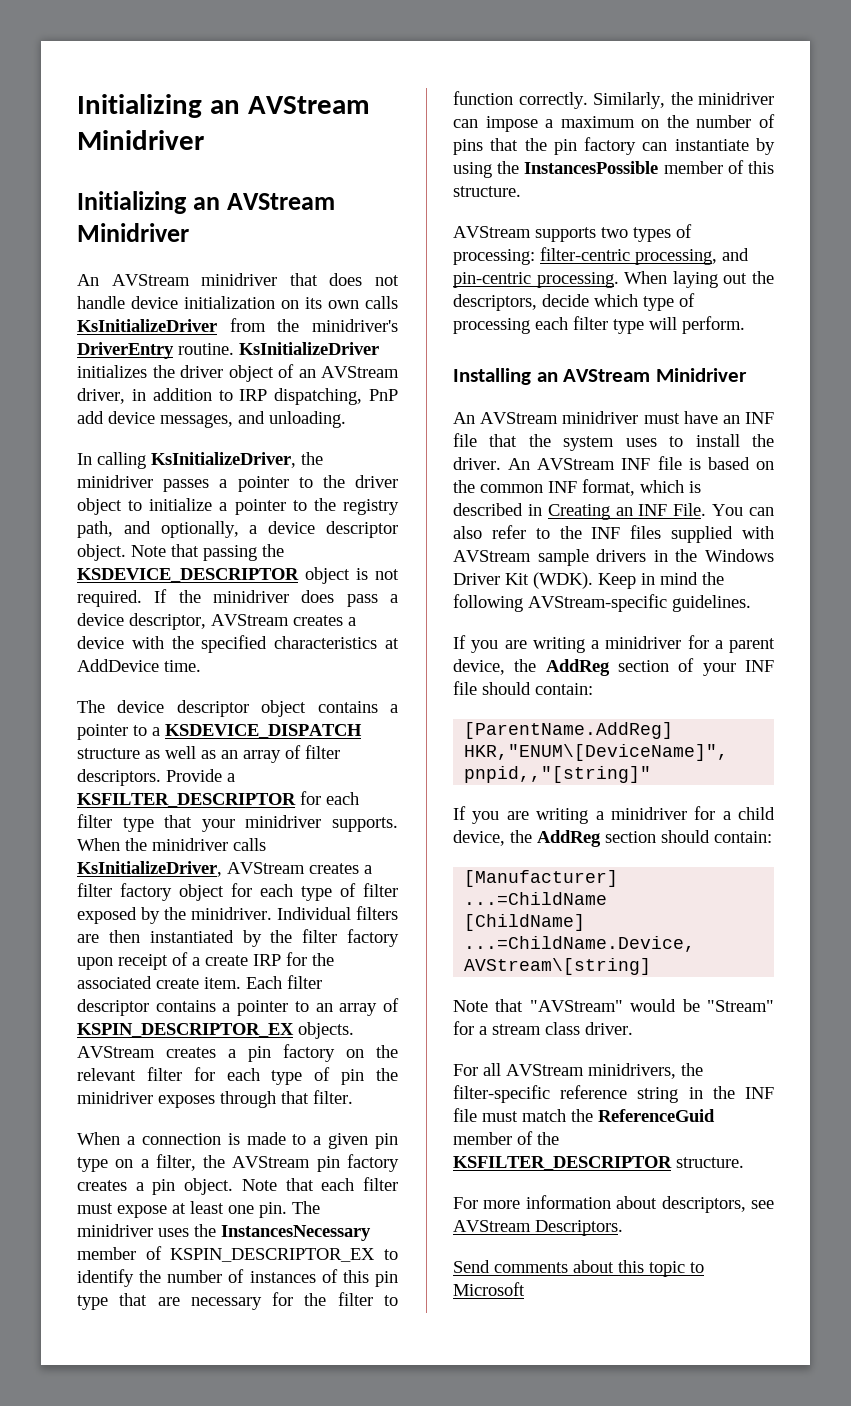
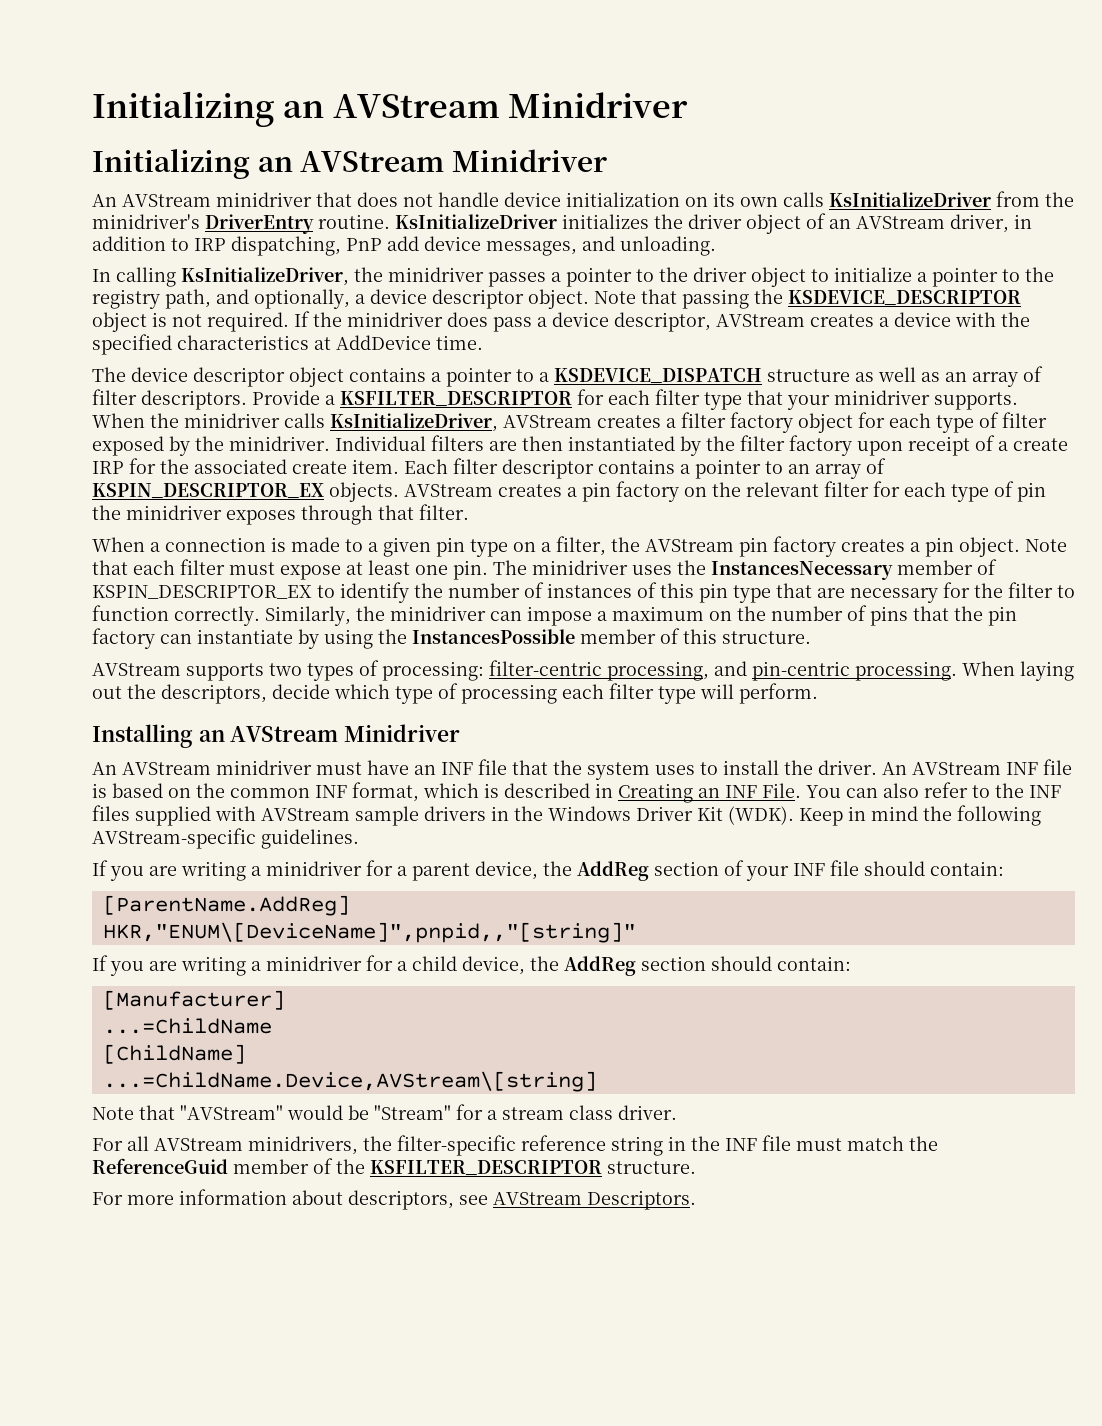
- Send comments about this topic to Microsoft

